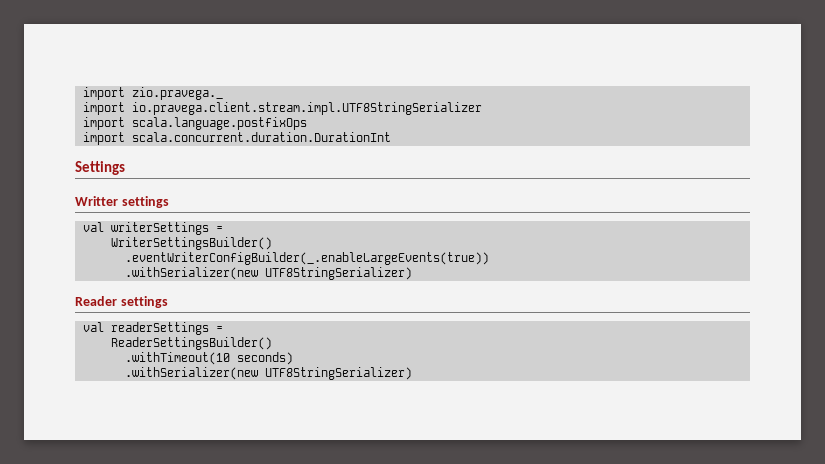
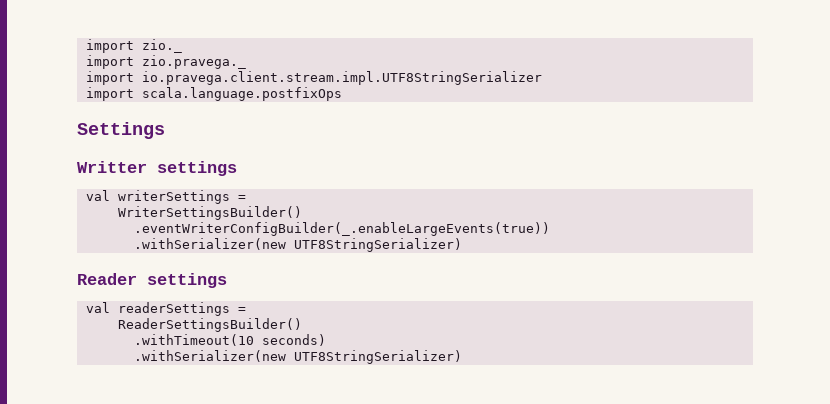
+ import zio._
- import scala.concurrent.duration.DurationInt

